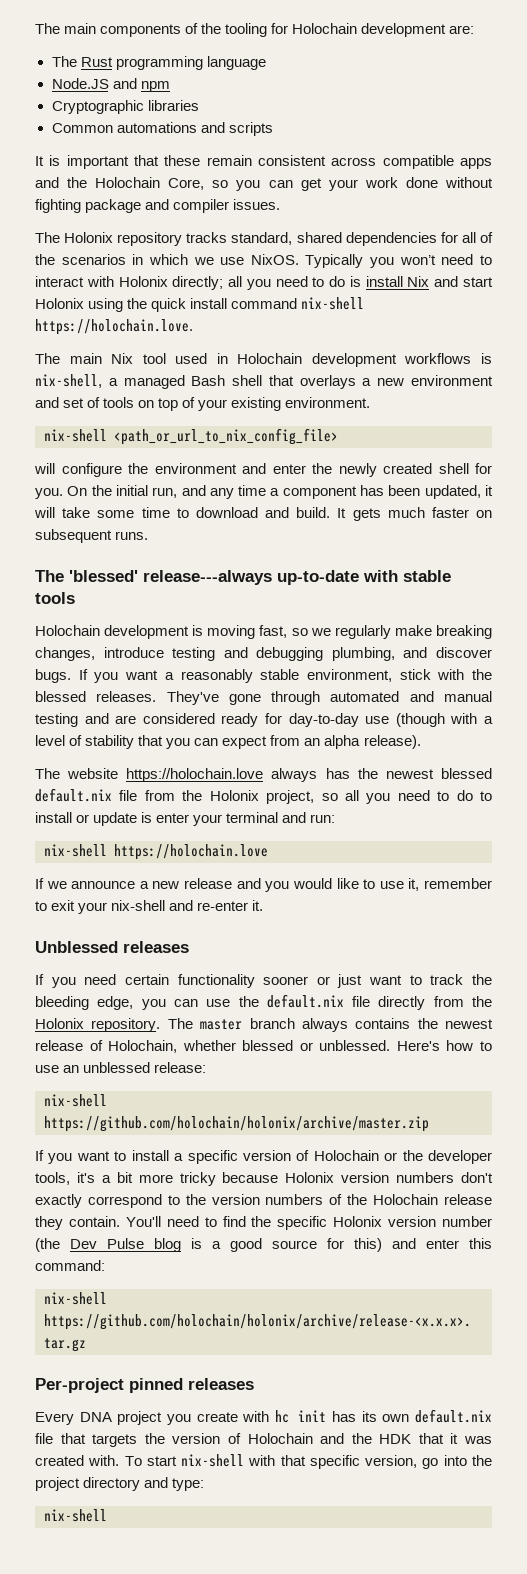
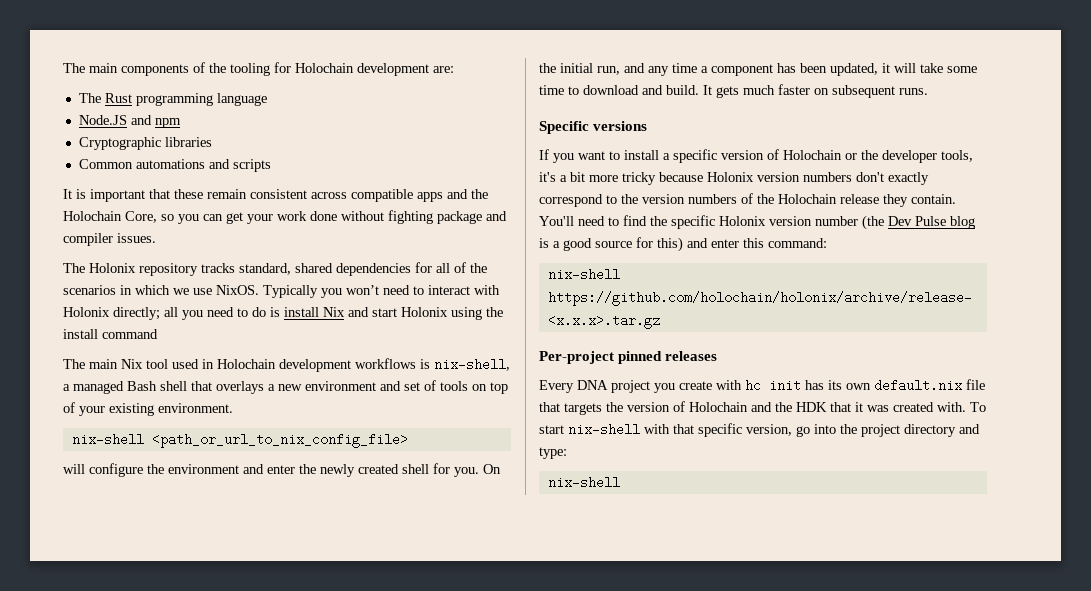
- Typically you won’t need to interact with Holonix directly; all you need to do is install Nix and start Holonix using the quick install command nix-shell https://holochain.love.
+ Typically you won’t need to interact with Holonix directly; all you need to do is install Nix and start Holonix using the install command
- The 'blessed' release---always up-to-date with stable tools
- Holochain development is moving fast, so we regularly make breaking changes, introduce testing and debugging plumbing, and discover bugs. If you want a reasonably stable environment, stick with the blessed releases. They've gone through automated and manual testing and are considered ready for day-to-day use (though with a level of stability that you can expect from an alpha release).
- The website https://holochain.love always has the newest blessed default.nix file from the Holonix project, so all you need to do to install or update is enter your terminal and run:
- nix-shell https://holochain.love
- If we announce a new release and you would like to use it, remember to exit your nix-shell and re-enter it.
- Unblessed releases
- If you need certain functionality sooner or just want to track the bleeding edge, you can use the default.nix file directly from the Holonix repository. The master branch always contains the newest release of Holochain, whether blessed or unblessed. Here's how to use an unblessed release:
- nix-shell https://github.com/holochain/holonix/archive/master.zip
+ Specific versions

